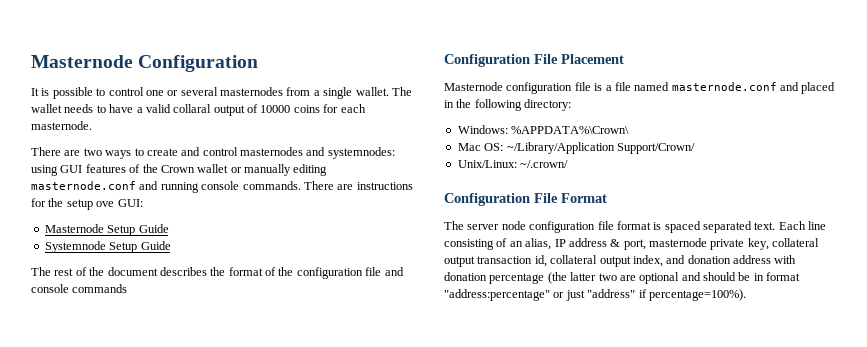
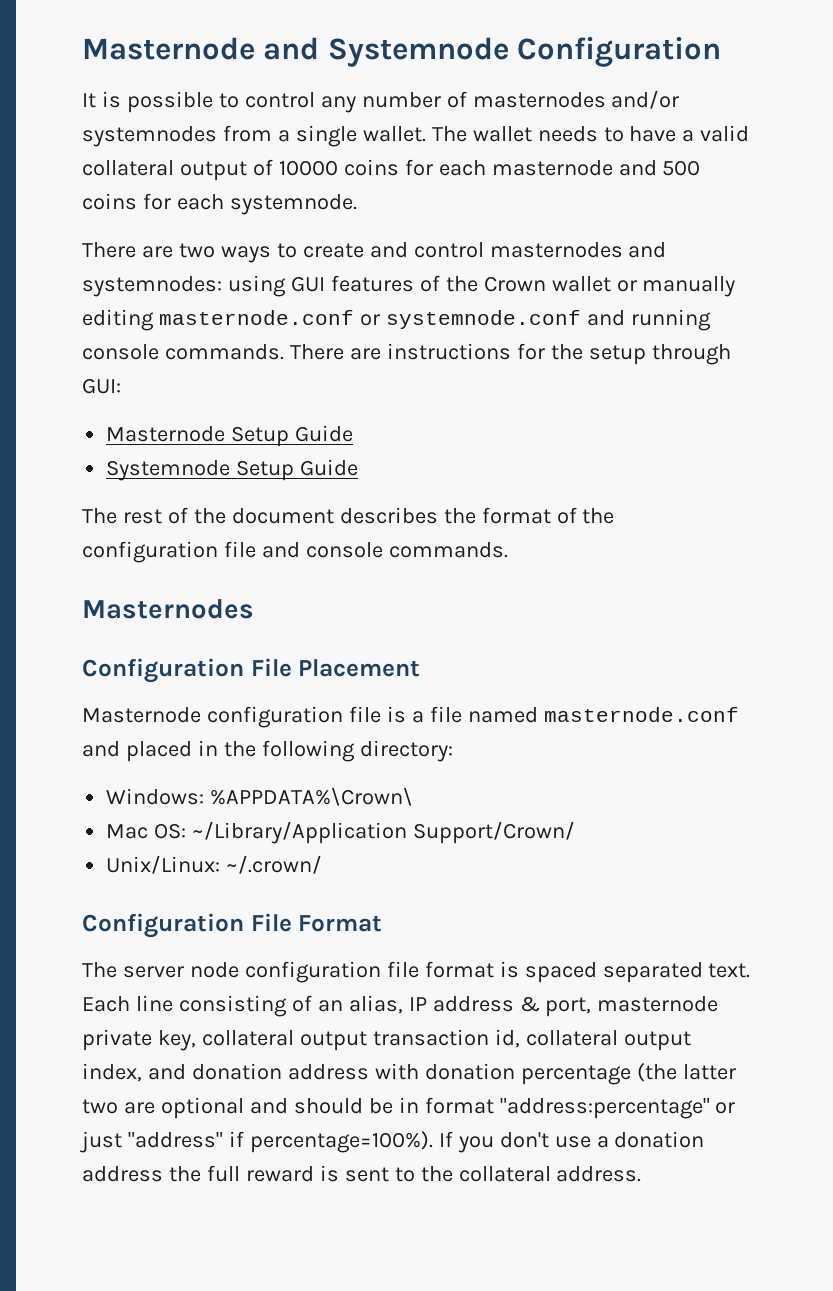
- Masternode Configuration
+ Masternode and Systemnode Configuration
- It is possible to control one or several masternodes from a single wallet.
+ It is possible to control any number of masternodes and/or systemnodes from a single wallet.
- The wallet needs to have a valid collaral output of 10000 coins for each masternode.
+ The wallet needs to have a valid collateral output of 10000 coins for each masternode and 500 coins for each systemnode.
- There are two ways to create and control masternodes and systemnodes: using GUI features of the Crown wallet or manually editing masternode.conf and running console commands.
+ There are two ways to create and control masternodes and systemnodes: using GUI features of the Crown wallet or manually editing masternode.conf or systemnode.conf and running console commands.
- There are instructions for the setup ove GUI:
+ There are instructions for the setup through GUI:
- The rest of the document describes the format of the configuration file and console commands
+ The rest of the document describes the format of the configuration file and console commands.
+ Masternodes
+ If you don't use a donation address the full reward is sent to the collateral address.

